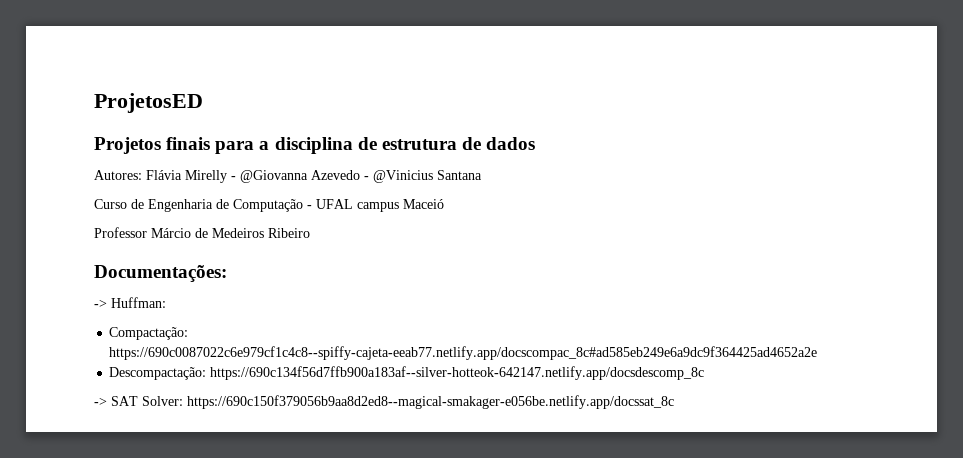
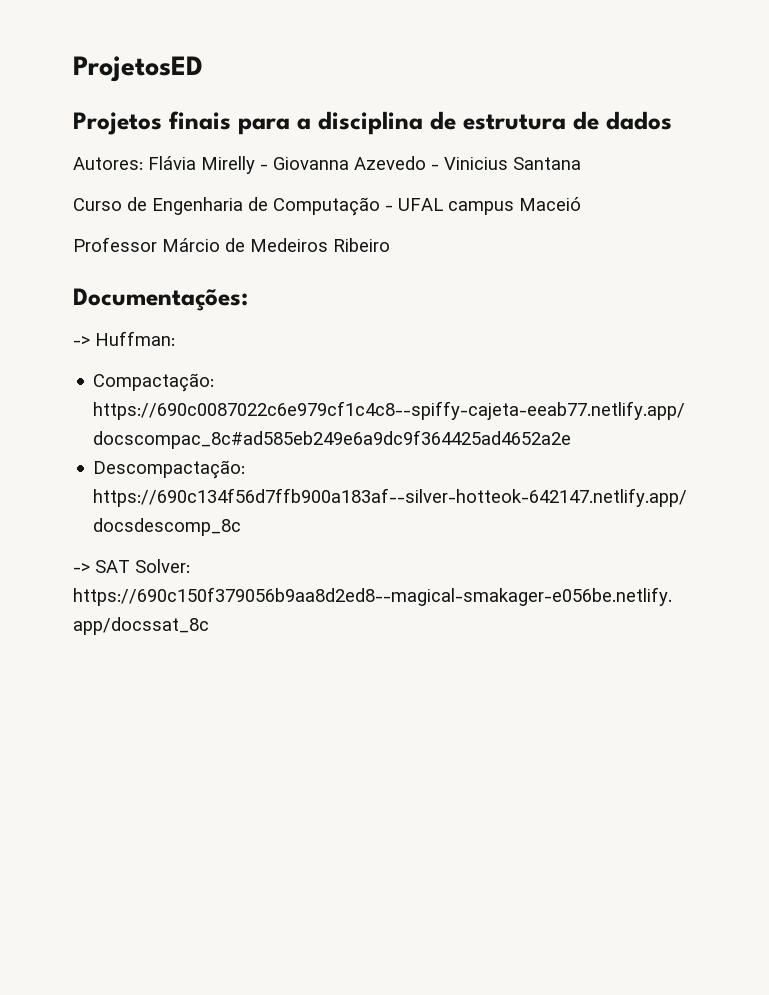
- Autores: Flávia Mirelly - @Giovanna Azevedo - @Vinicius Santana
+ Autores: Flávia Mirelly - Giovanna Azevedo - Vinicius Santana

